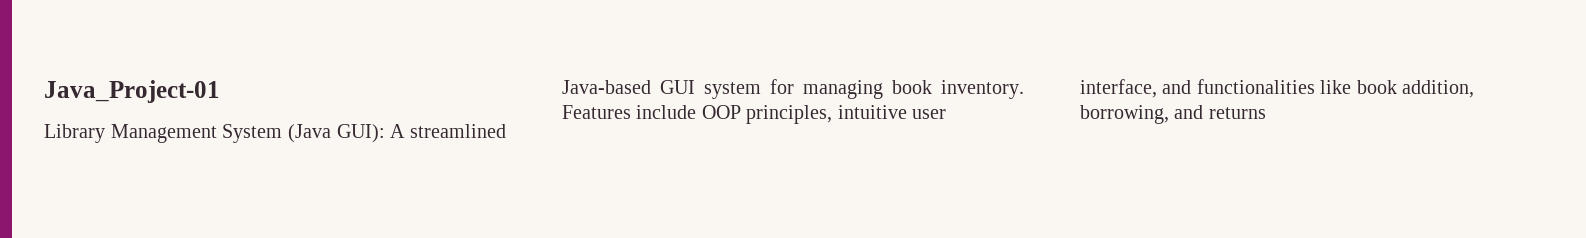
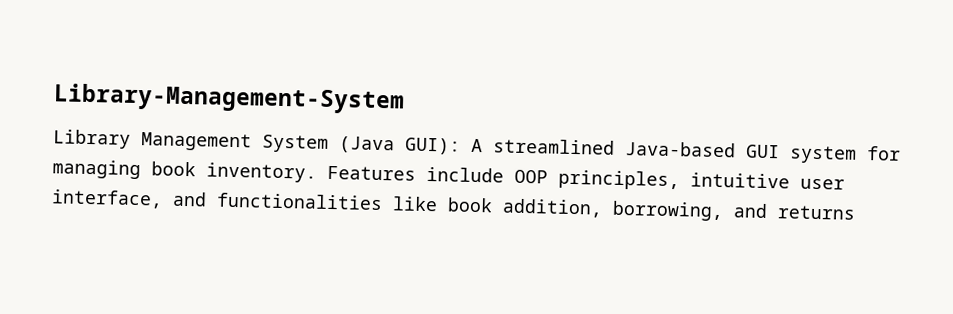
- Java_Project-01
+ Library-Management-System

